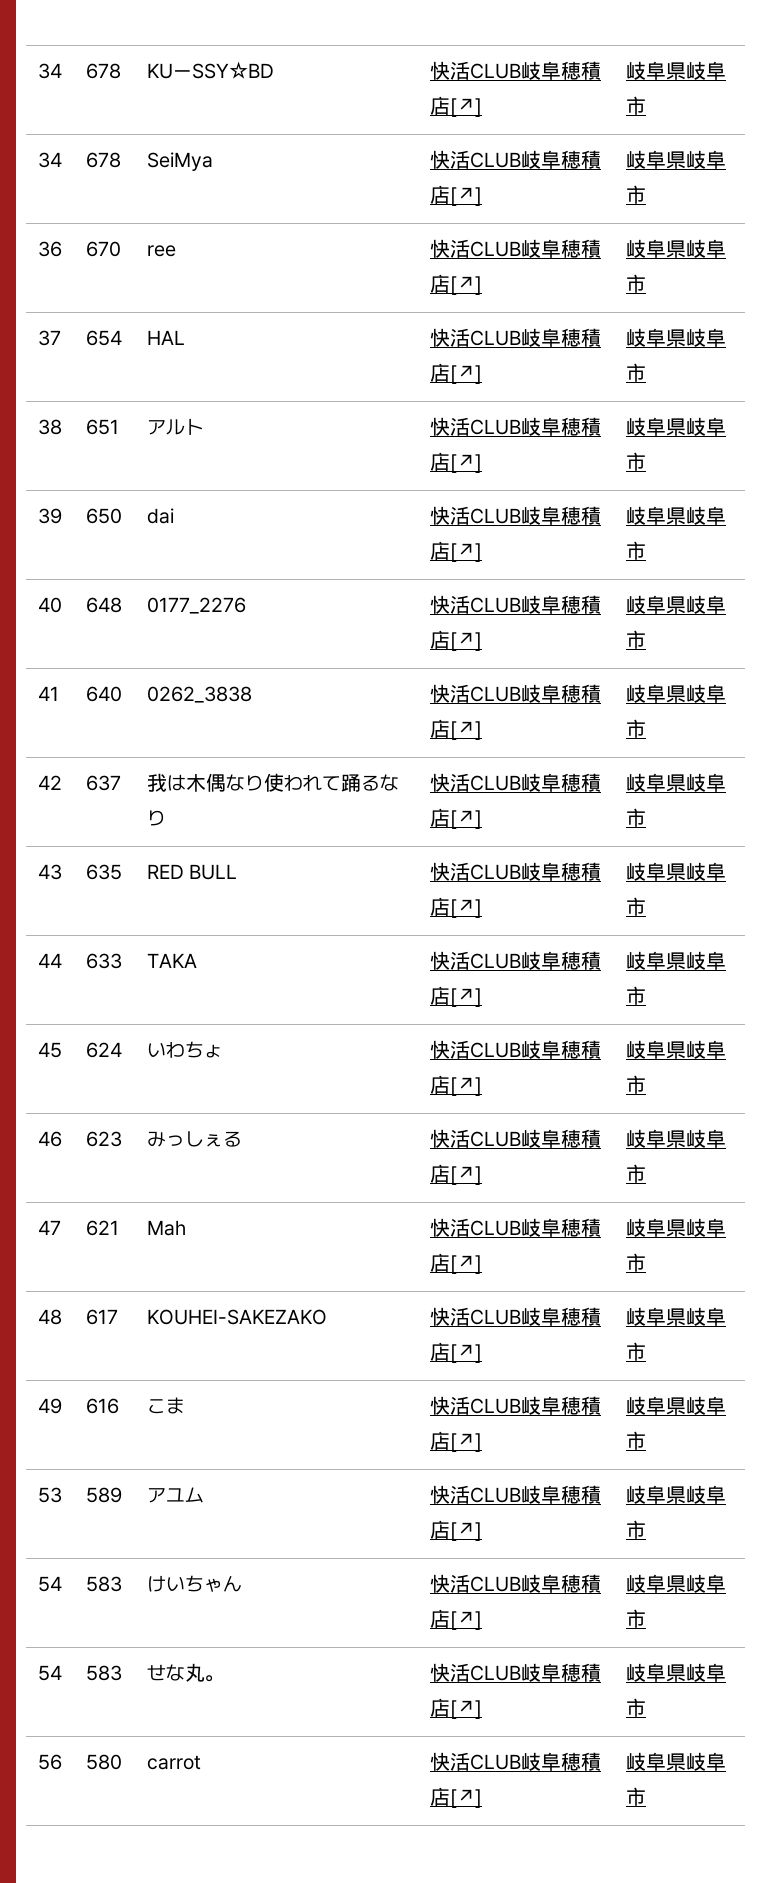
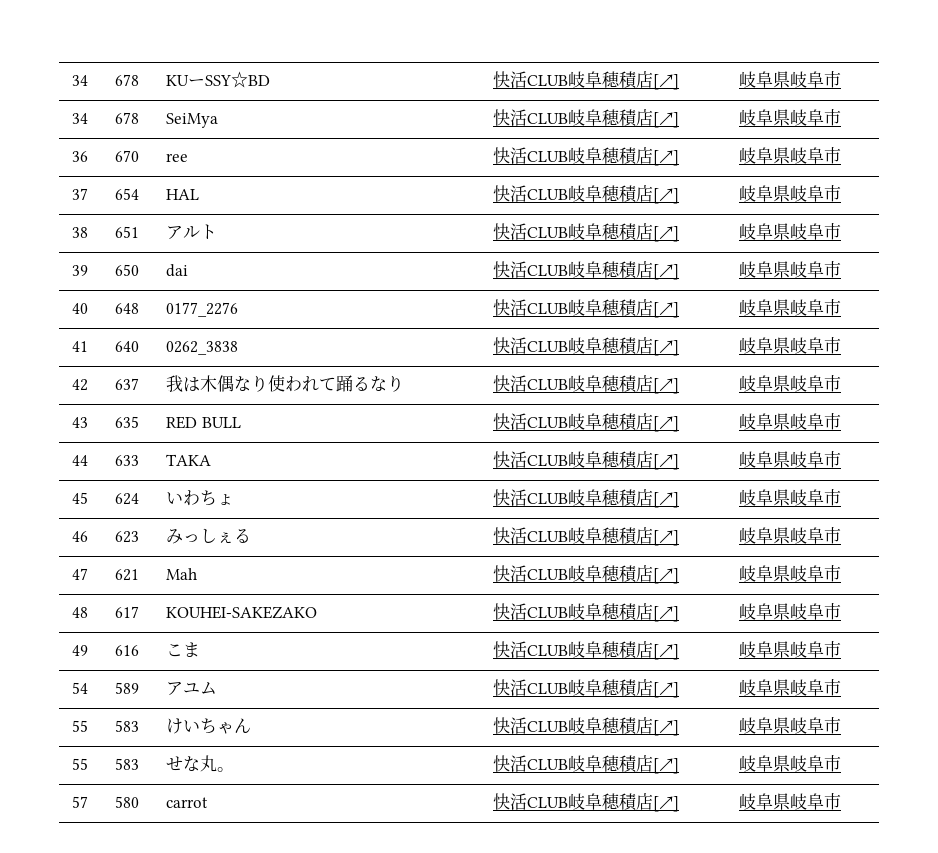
- 53 | 589 | アユム | 快活CLUB岐阜穂積店[↗] | 岐阜県岐阜市
+ 54 | 589 | アユム | 快活CLUB岐阜穂積店[↗] | 岐阜県岐阜市
- 54 | 583 | けいちゃん | 快活CLUB岐阜穂積店[↗] | 岐阜県岐阜市
+ 55 | 583 | けいちゃん | 快活CLUB岐阜穂積店[↗] | 岐阜県岐阜市
- 54 | 583 | せな丸。 | 快活CLUB岐阜穂積店[↗] | 岐阜県岐阜市
+ 55 | 583 | せな丸。 | 快活CLUB岐阜穂積店[↗] | 岐阜県岐阜市
- 56 | 580 | carrot | 快活CLUB岐阜穂積店[↗] | 岐阜県岐阜市
+ 57 | 580 | carrot | 快活CLUB岐阜穂積店[↗] | 岐阜県岐阜市

